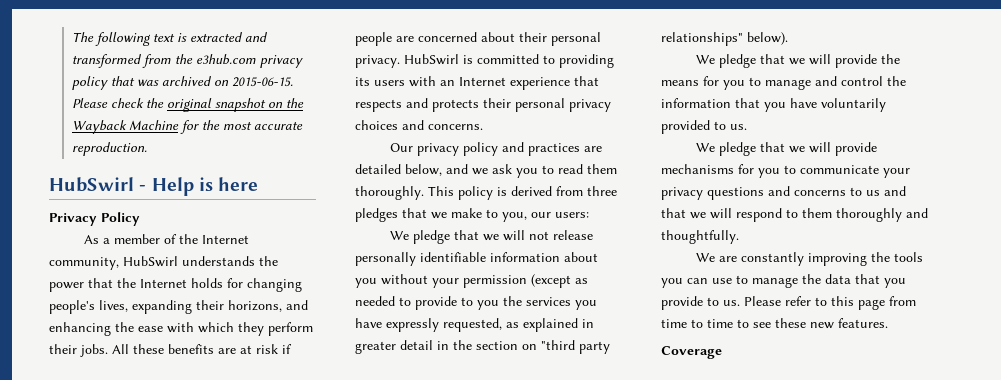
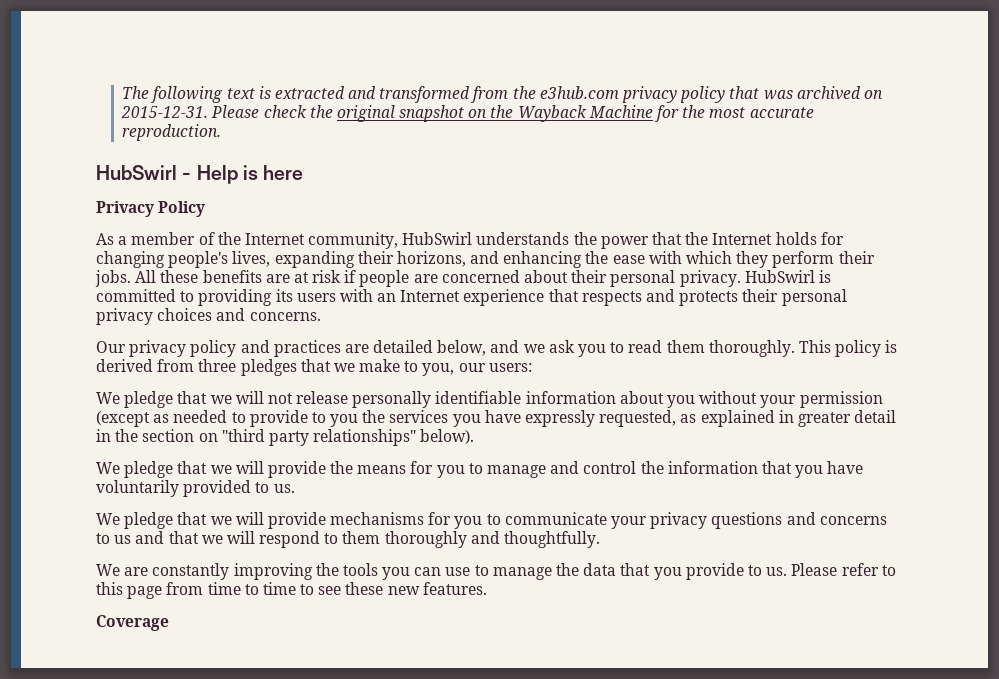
- The following text is extracted and transformed from the e3hub.com privacy policy that was archived on 2015-06-15.
+ The following text is extracted and transformed from the e3hub.com privacy policy that was archived on 2015-12-31.

